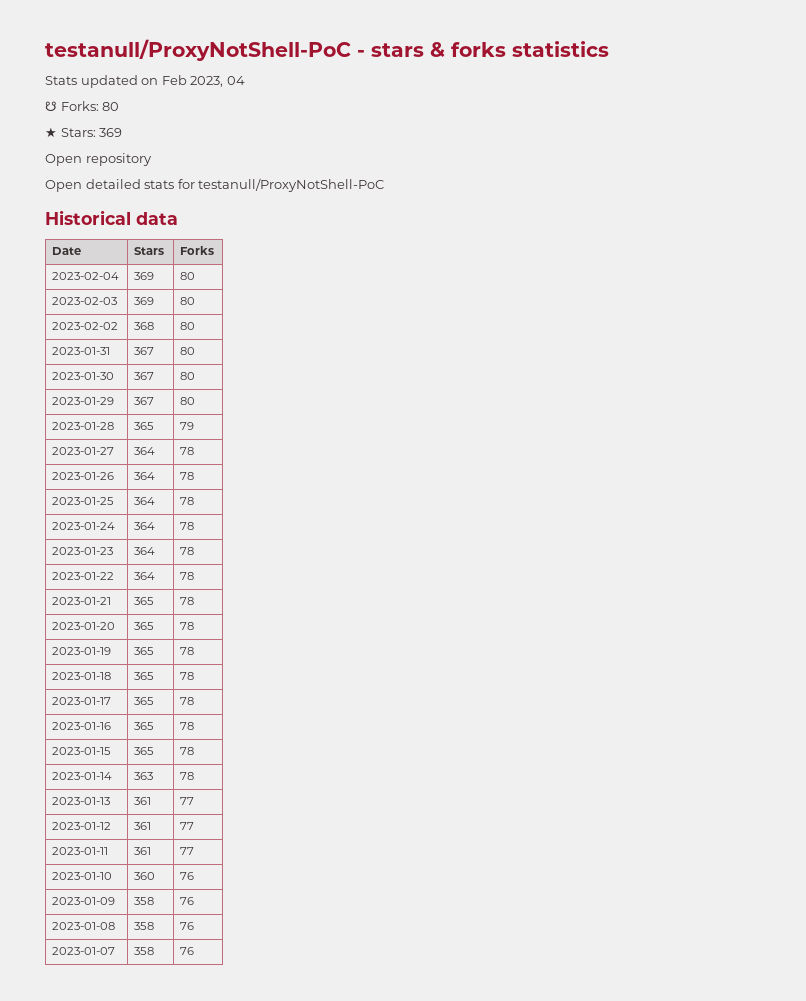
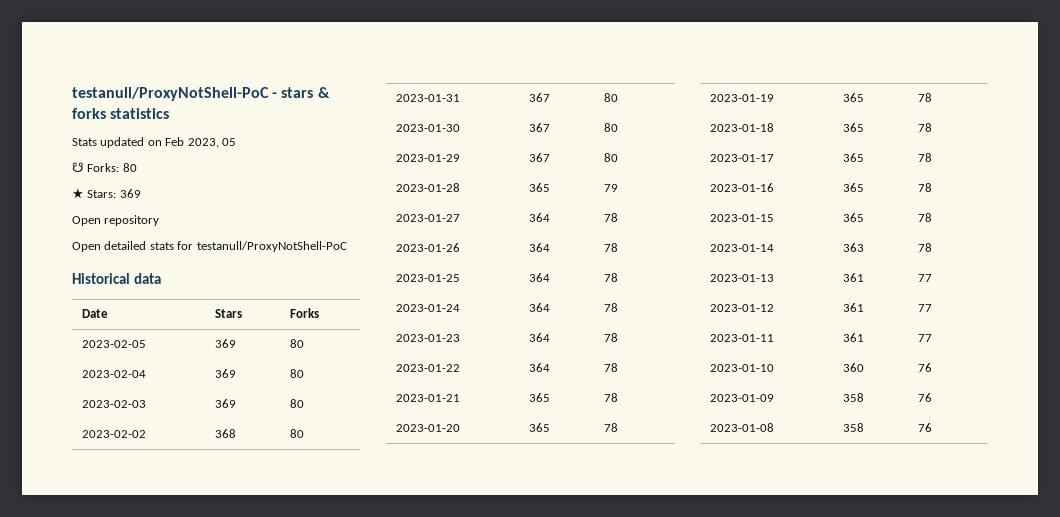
- Stats updated on Feb 2023, 04
+ Stats updated on Feb 2023, 05
+ 2023-02-05 | 369 | 80
- 2023-01-07 | 358 | 76

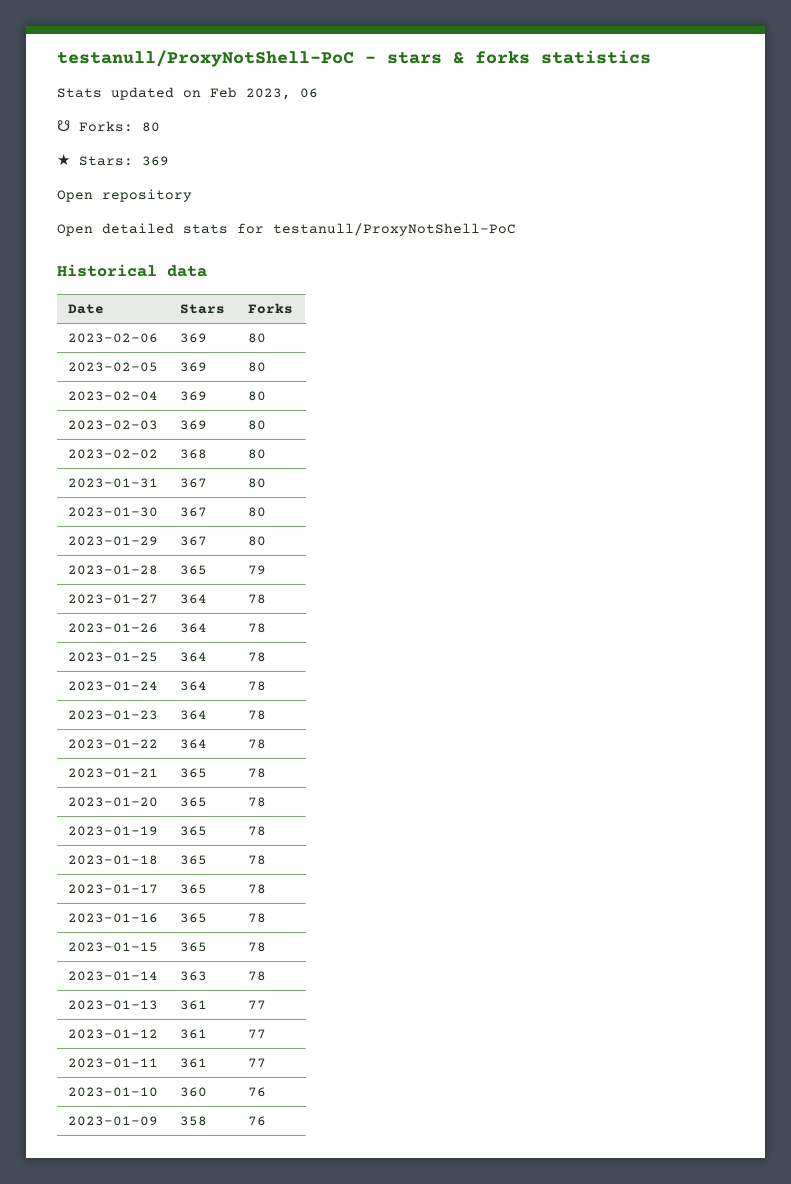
- Stats updated on Feb 2023, 05
+ Stats updated on Feb 2023, 06
+ 2023-02-06 | 369 | 80
- 2023-01-08 | 358 | 76

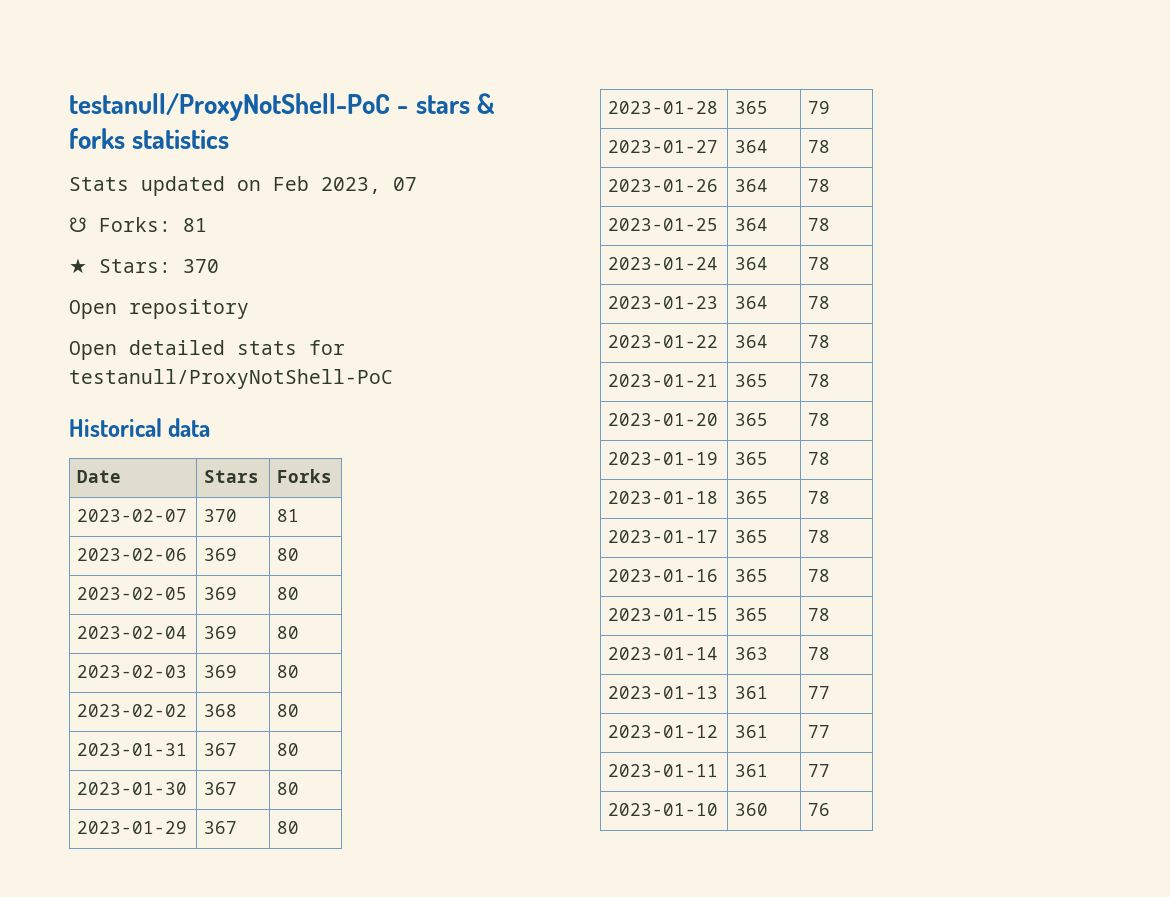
- Stats updated on Feb 2023, 06
+ Stats updated on Feb 2023, 07
- ☋ Forks: 80
+ ☋ Forks: 81
- ★ Stars: 369
+ ★ Stars: 370
+ 2023-02-07 | 370 | 81
- 2023-01-09 | 358 | 76

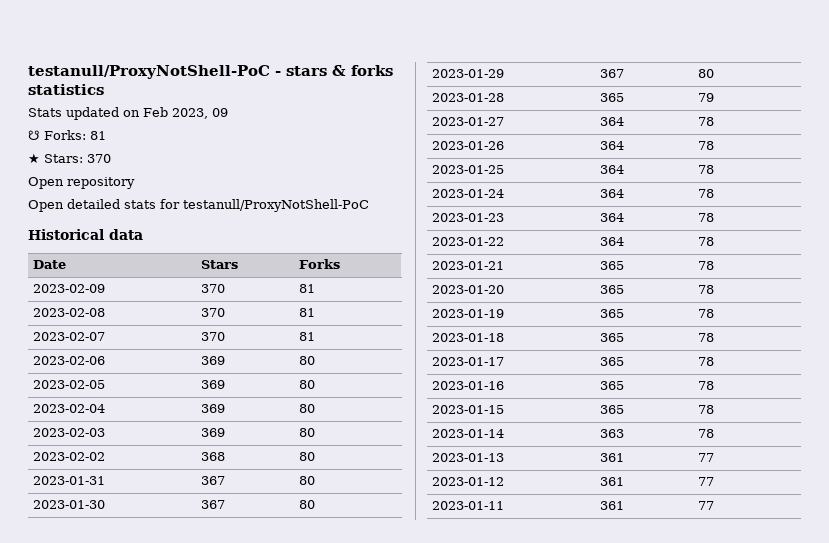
- Stats updated on Feb 2023, 07
+ Stats updated on Feb 2023, 09
+ 2023-02-09 | 370 | 81
+ 2023-02-08 | 370 | 81
- 2023-01-10 | 360 | 76

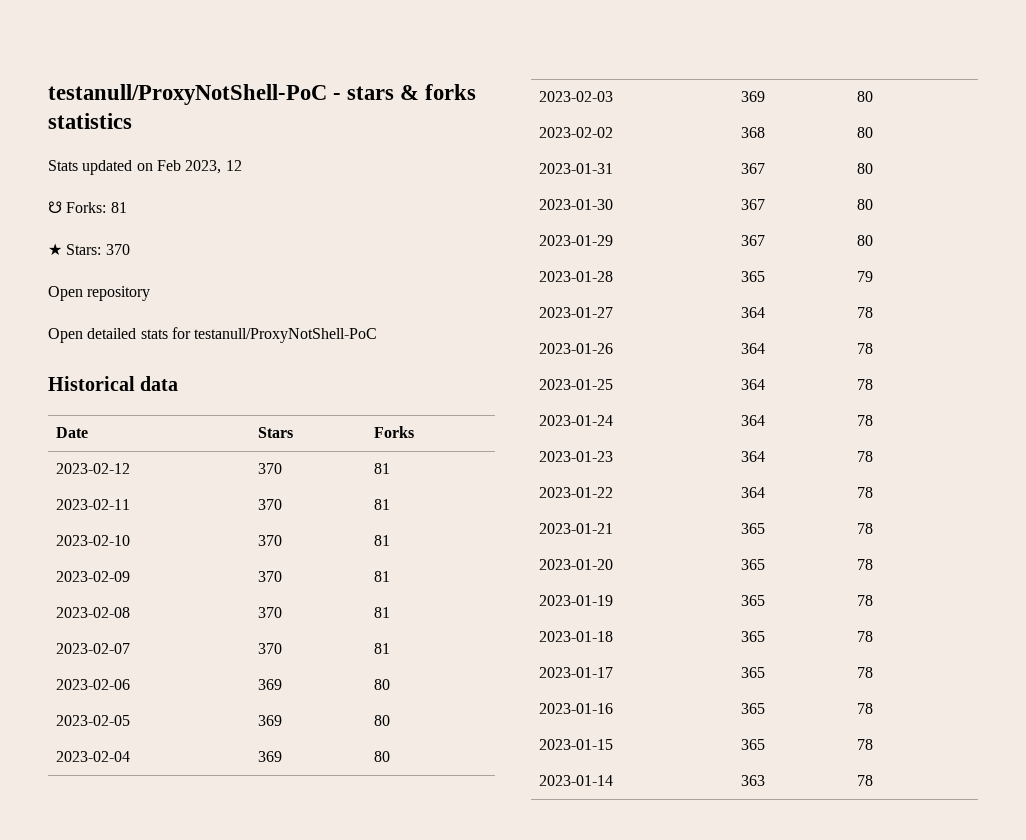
- Stats updated on Feb 2023, 09
+ Stats updated on Feb 2023, 12
+ 2023-02-12 | 370 | 81
+ 2023-02-11 | 370 | 81
+ 2023-02-10 | 370 | 81
- 2023-01-13 | 361 | 77
- 2023-01-12 | 361 | 77
- 2023-01-11 | 361 | 77

